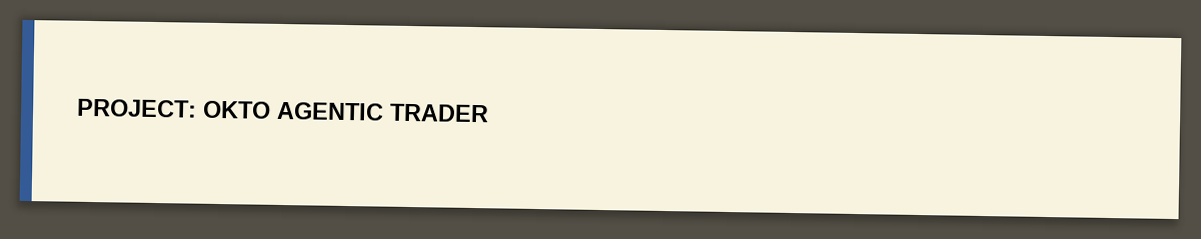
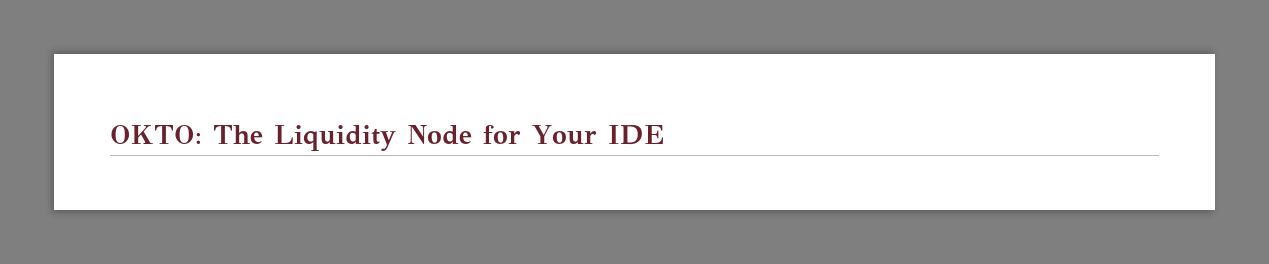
- PROJECT: OKTO AGENTIC TRADER
+ OKTO: The Liquidity Node for Your IDE

